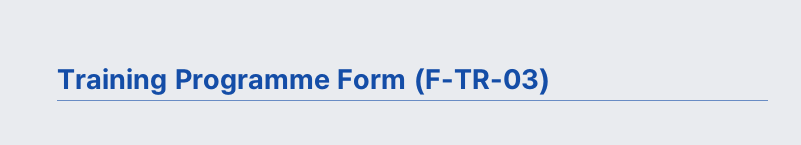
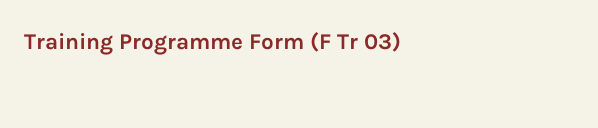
- Training Programme Form (F-TR-03)
+ Training Programme Form (F Tr 03)

